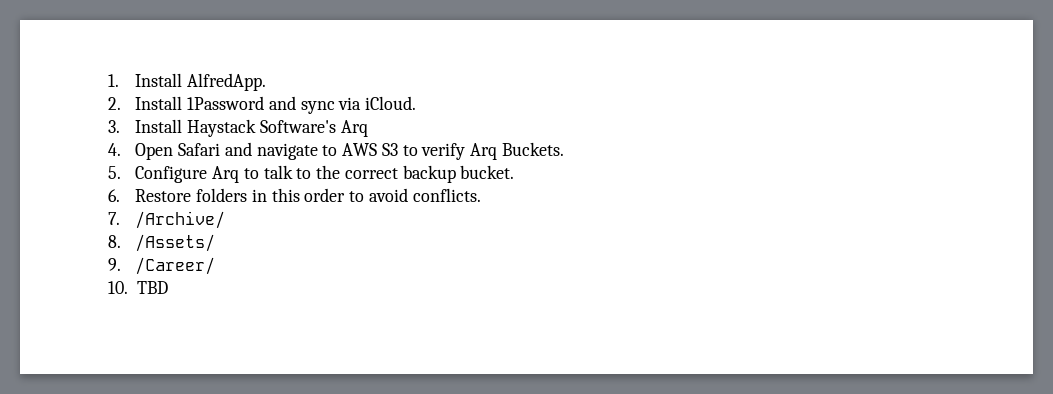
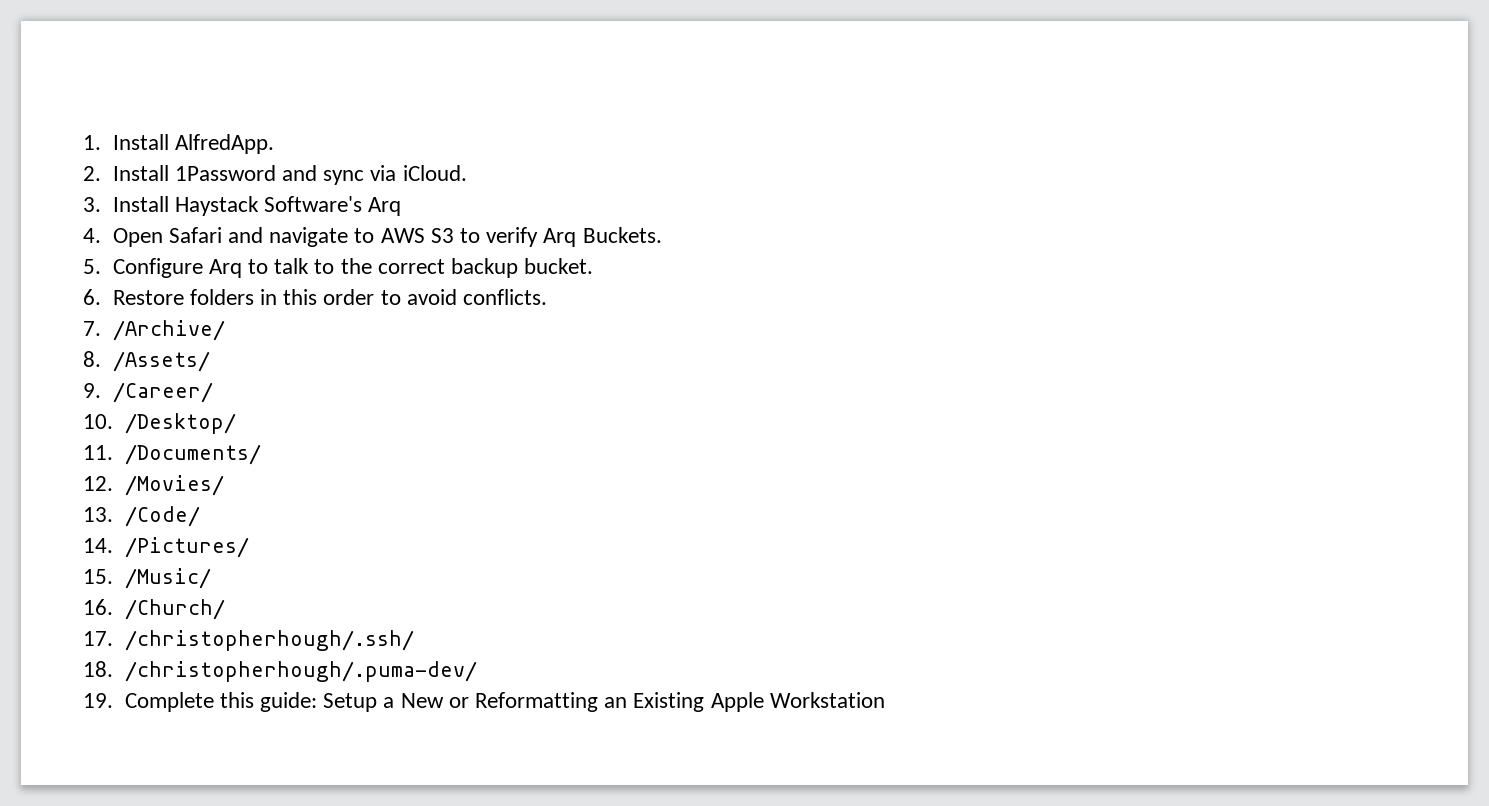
- 10. TBD
+ 10. /Desktop/
+ 11. /Documents/
+ 12. /Movies/
+ 13. /Code/
+ 14. /Pictures/
+ 15. /Music/
+ 16. /Church/
+ 17. /christopherhough/.ssh/
+ 18. /christopherhough/.puma-dev/
+ 19. Complete this guide: Setup a New or Reformatting an Existing Apple Workstation

